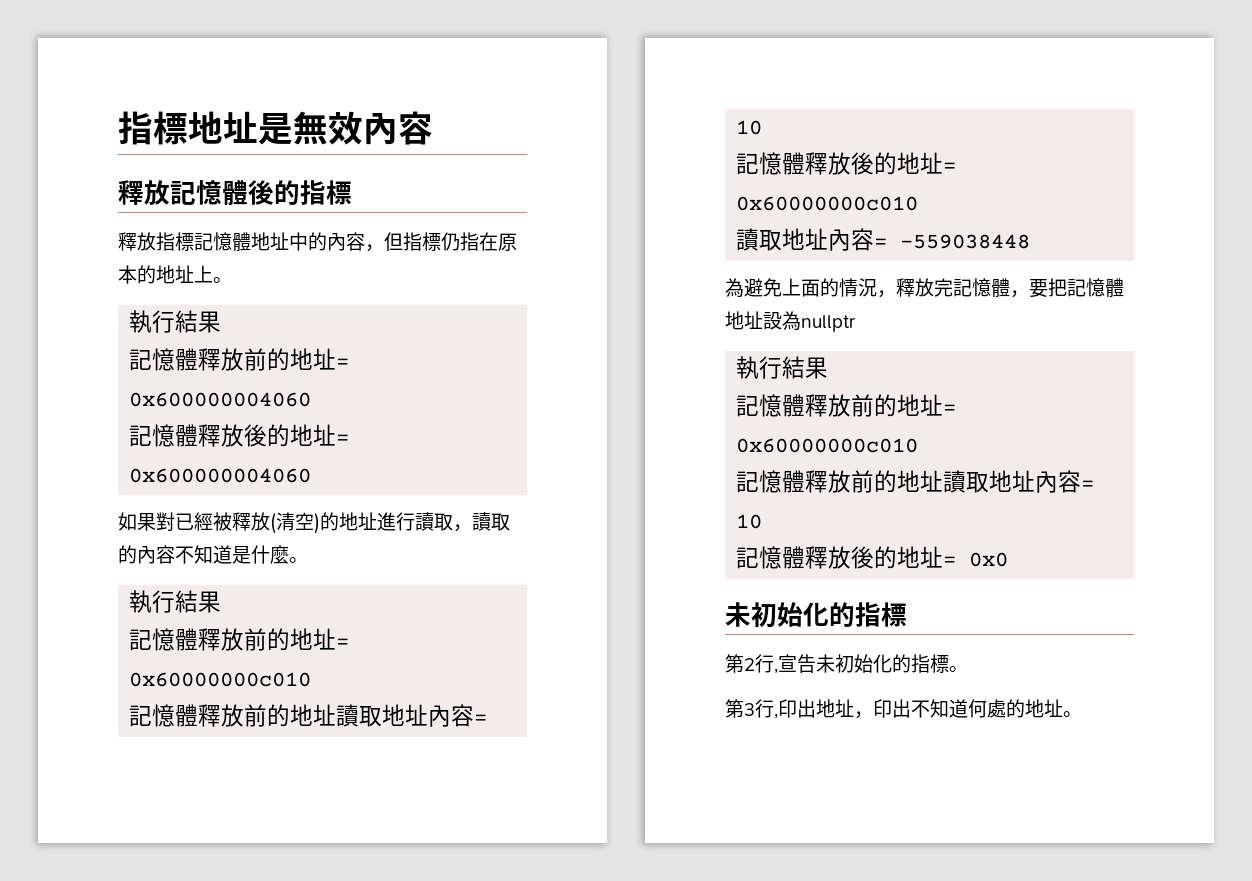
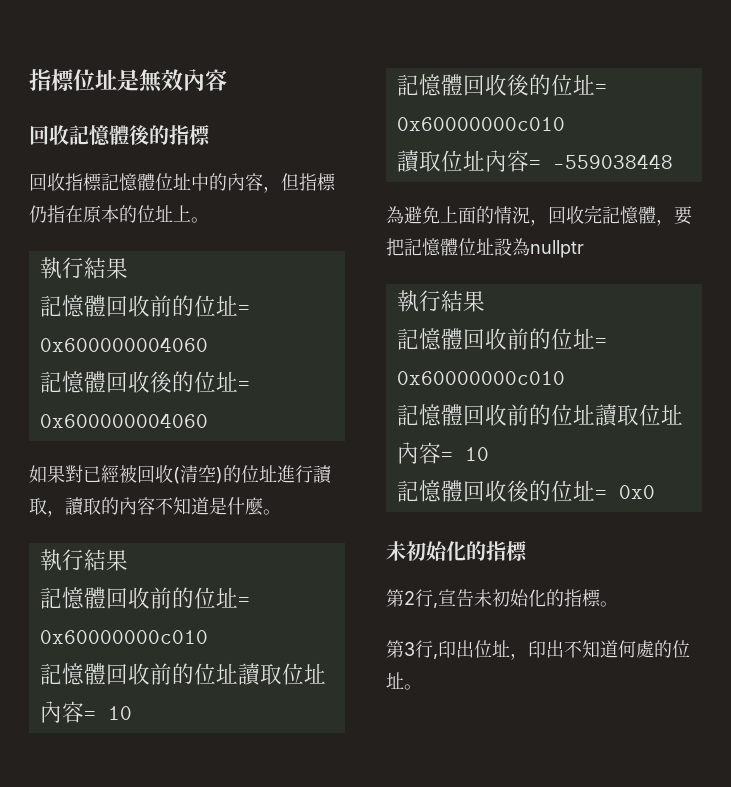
- 指標地址是無效內容
+ 指標位址是無效內容
- 釋放記憶體後的指標
+ 回收記憶體後的指標
- 釋放指標記憶體地址中的內容，但指標仍指在原本的地址上。
+ 回收指標記憶體位址中的內容，但指標仍指在原本的位址上。
- 記憶體釋放前的地址= 0x600000004060
+ 記憶體回收前的位址= 0x600000004060
- 記憶體釋放後的地址= 0x600000004060
+ 記憶體回收後的位址= 0x600000004060
- 如果對已經被釋放(清空)的地址進行讀取，讀取的內容不知道是什麼。
+ 如果對已經被回收(清空)的位址進行讀取，讀取的內容不知道是什麼。
  執行結果
- 記憶體釋放前的地址= 0x60000000c010
- 記憶體釋放前的地址讀取地址內容= 10
- 記憶體釋放後的地址= 0x60000000c010
+ 記憶體回收前的位址= 0x60000000c010
+ 記憶體回收前的位址讀取位址內容= 10
+ 記憶體回收後的位址= 0x60000000c010
- 讀取地址內容= -559038448
+ 讀取位址內容= -559038448
- 為避免上面的情況，釋放完記憶體，要把記憶體地址設為nullptr
+ 為避免上面的情況，回收完記憶體，要把記憶體位址設為nullptr
  執行結果
- 記憶體釋放前的地址= 0x60000000c010
- 記憶體釋放前的地址讀取地址內容= 10
- 記憶體釋放後的地址= 0x0
+ 記憶體回收前的位址= 0x60000000c010
+ 記憶體回收前的位址讀取位址內容= 10
+ 記憶體回收後的位址= 0x0
- 第3行,印出地址，印出不知道何處的地址。
+ 第3行,印出位址，印出不知道何處的位址。

